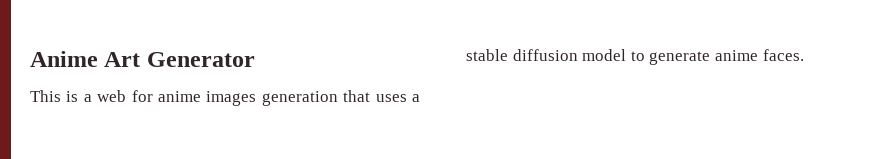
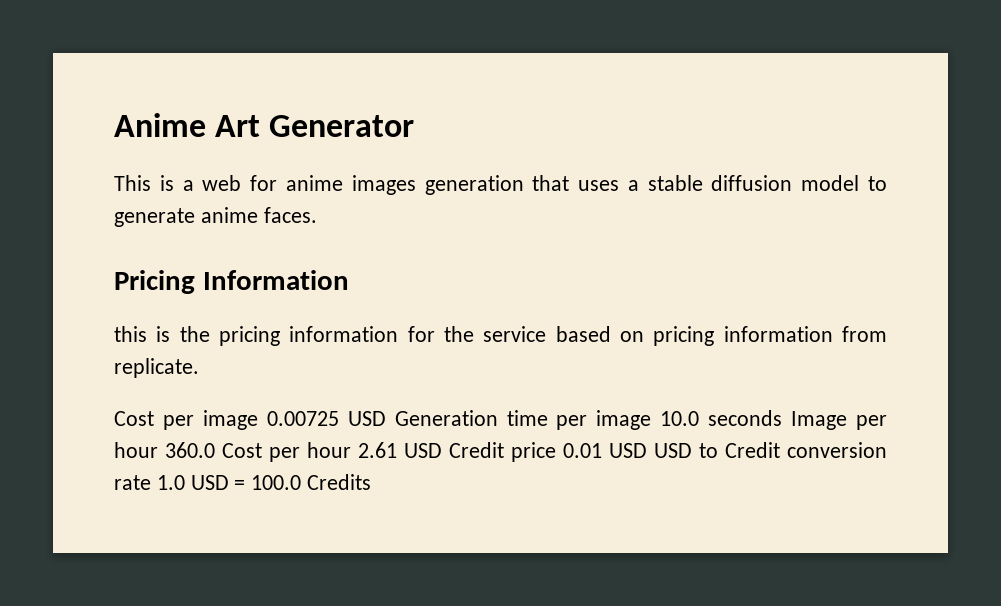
+ Pricing Information
+ this is the pricing information for the service based on pricing information from replicate.
+ Cost per image 0.00725 USD Generation time per image 10.0 seconds Image per hour 360.0 Cost per hour 2.61 USD Credit price 0.01 USD USD to Credit conversion rate 1.0 USD = 100.0 Credits

